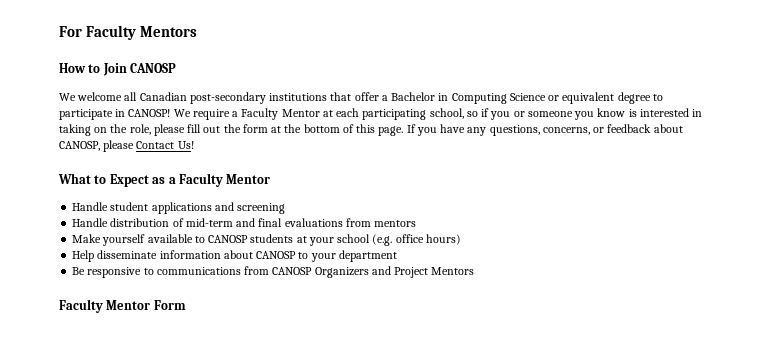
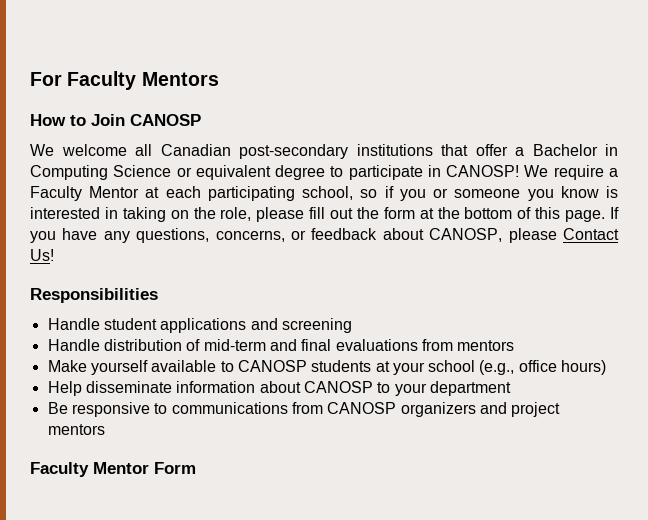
- What to Expect as a Faculty Mentor
+ Responsibilities
- Make yourself available to CANOSP students at your school (e.g. office hours)
+ Make yourself available to CANOSP students at your school (e.g., office hours)
- Be responsive to communications from CANOSP Organizers and Project Mentors
+ Be responsive to communications from CANOSP organizers and project mentors

